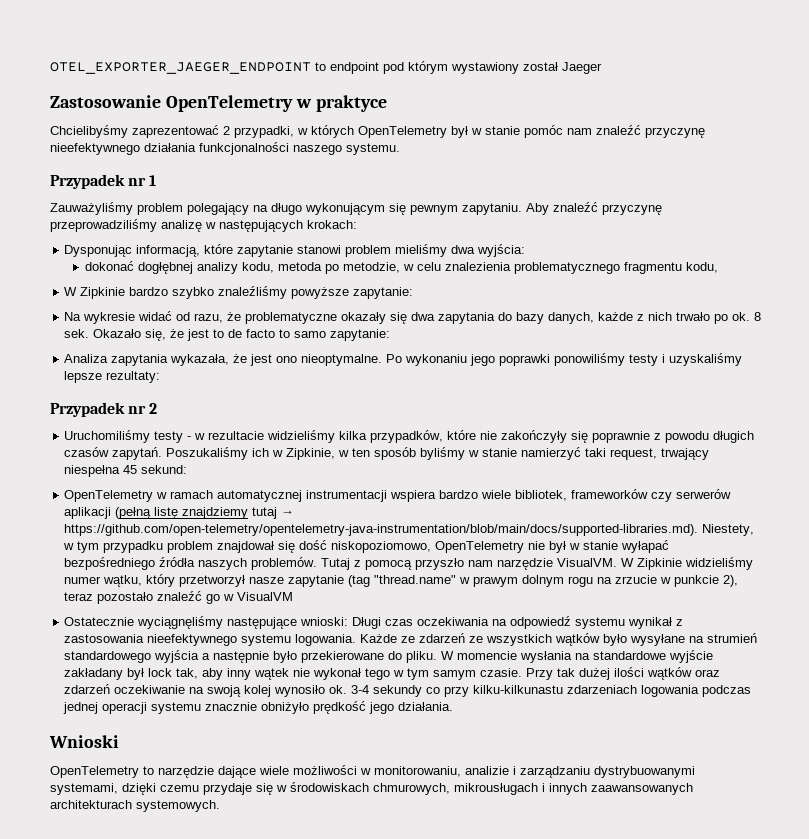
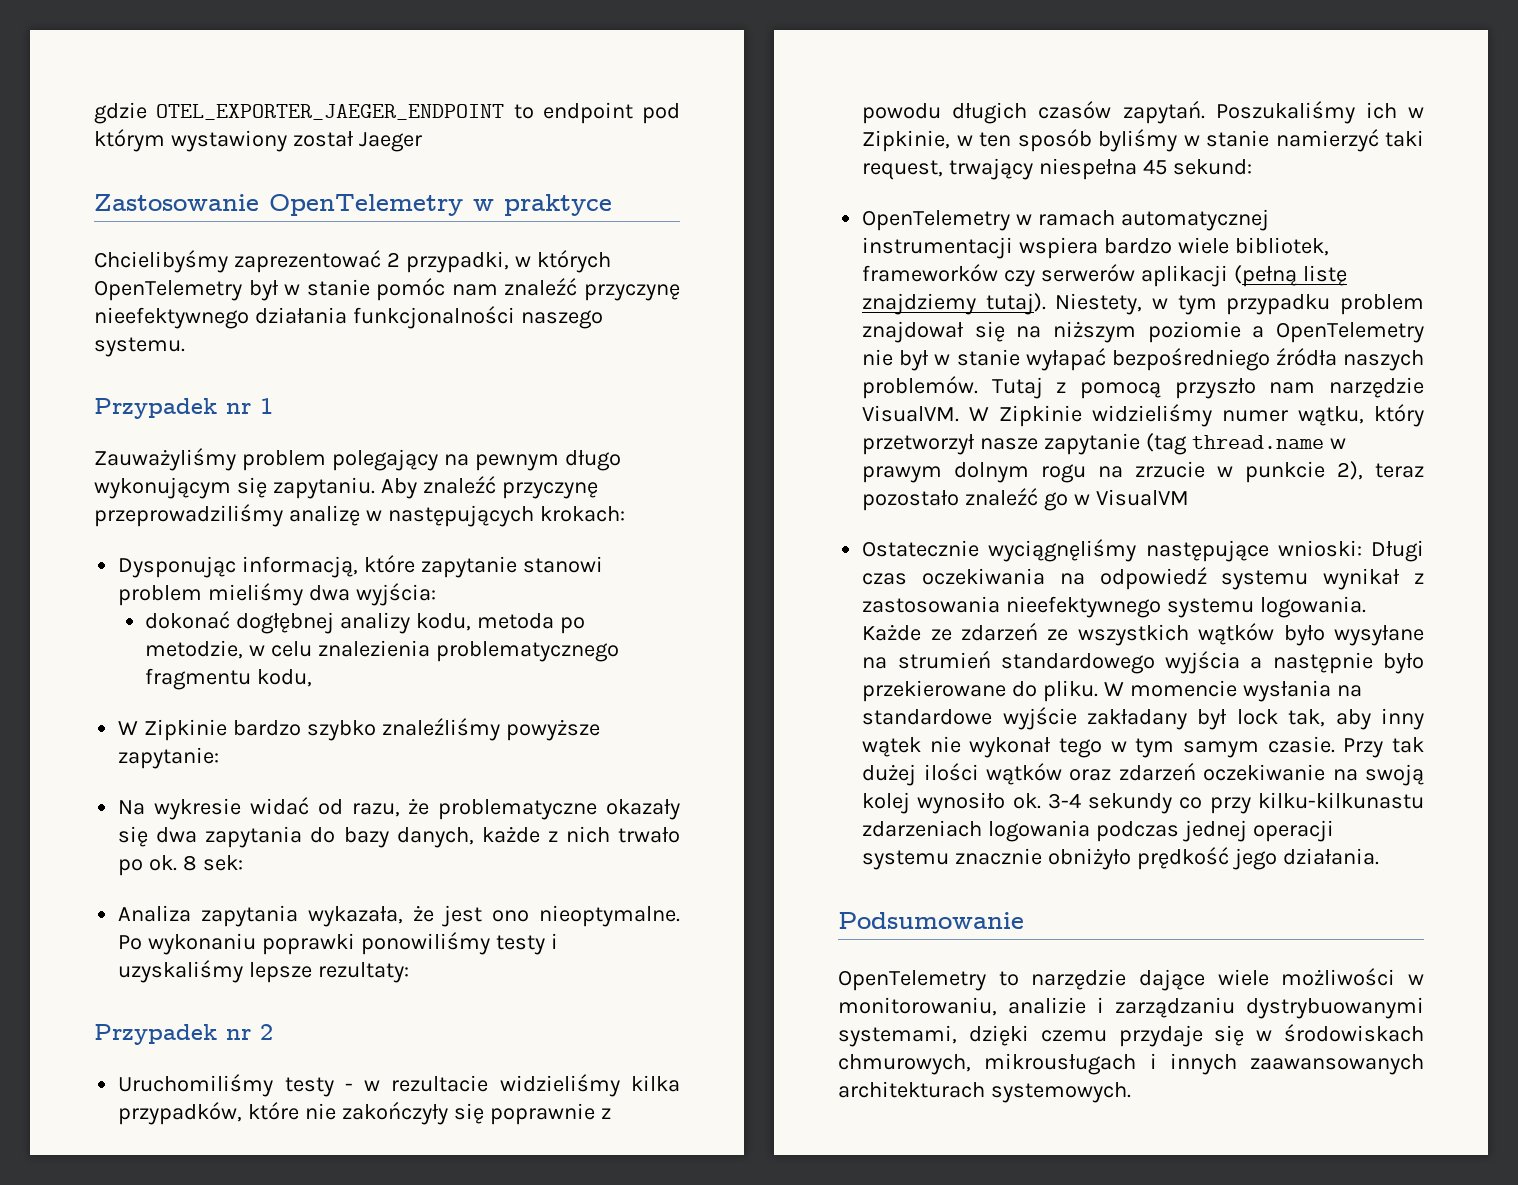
- OTEL_EXPORTER_JAEGER_ENDPOINT to endpoint pod którym wystawiony został Jaeger
+ gdzie OTEL_EXPORTER_JAEGER_ENDPOINT to endpoint pod którym wystawiony został Jaeger
- Zauważyliśmy problem polegający na długo wykonującym się pewnym zapytaniu.
+ Zauważyliśmy problem polegający na pewnym długo wykonującym się zapytaniu.
- 8 sek. Okazało się, że jest to de facto to samo zapytanie:
+ 8 sek:
- Po wykonaniu jego poprawki ponowiliśmy testy i uzyskaliśmy lepsze rezultaty:
+ Po wykonaniu poprawki ponowiliśmy testy i uzyskaliśmy lepsze rezultaty:
- OpenTelemetry w ramach automatycznej instrumentacji wspiera bardzo wiele bibliotek, frameworków czy serwerów aplikacji (pełną listę znajdziemy tutaj → https://github.com/open-telemetry/opentelemetry-java-instrumentation/blob/main/docs/supported-libraries.md). Niestety, w tym przypadku problem znajdował się dość niskopoziomowo, OpenTelemetry nie był w stanie wyłapać bezpośredniego źródła naszych problemów.
+ OpenTelemetry w ramach automatycznej instrumentacji wspiera bardzo wiele bibliotek, frameworków czy serwerów aplikacji (pełną listę znajdziemy tutaj). Niestety, w tym przypadku problem znajdował się na niższym poziomie a OpenTelemetry nie był w stanie wyłapać bezpośredniego źródła naszych problemów.
- W Zipkinie widzieliśmy numer wątku, który przetworzył nasze zapytanie (tag "thread.name" w prawym dolnym rogu na zrzucie w punkcie 2), teraz pozostało znaleźć go w VisualVM
+ W Zipkinie widzieliśmy numer wątku, który przetworzył nasze zapytanie (tag thread.name w prawym dolnym rogu na zrzucie w punkcie 2), teraz pozostało znaleźć go w VisualVM
- Wnioski
+ Podsumowanie

